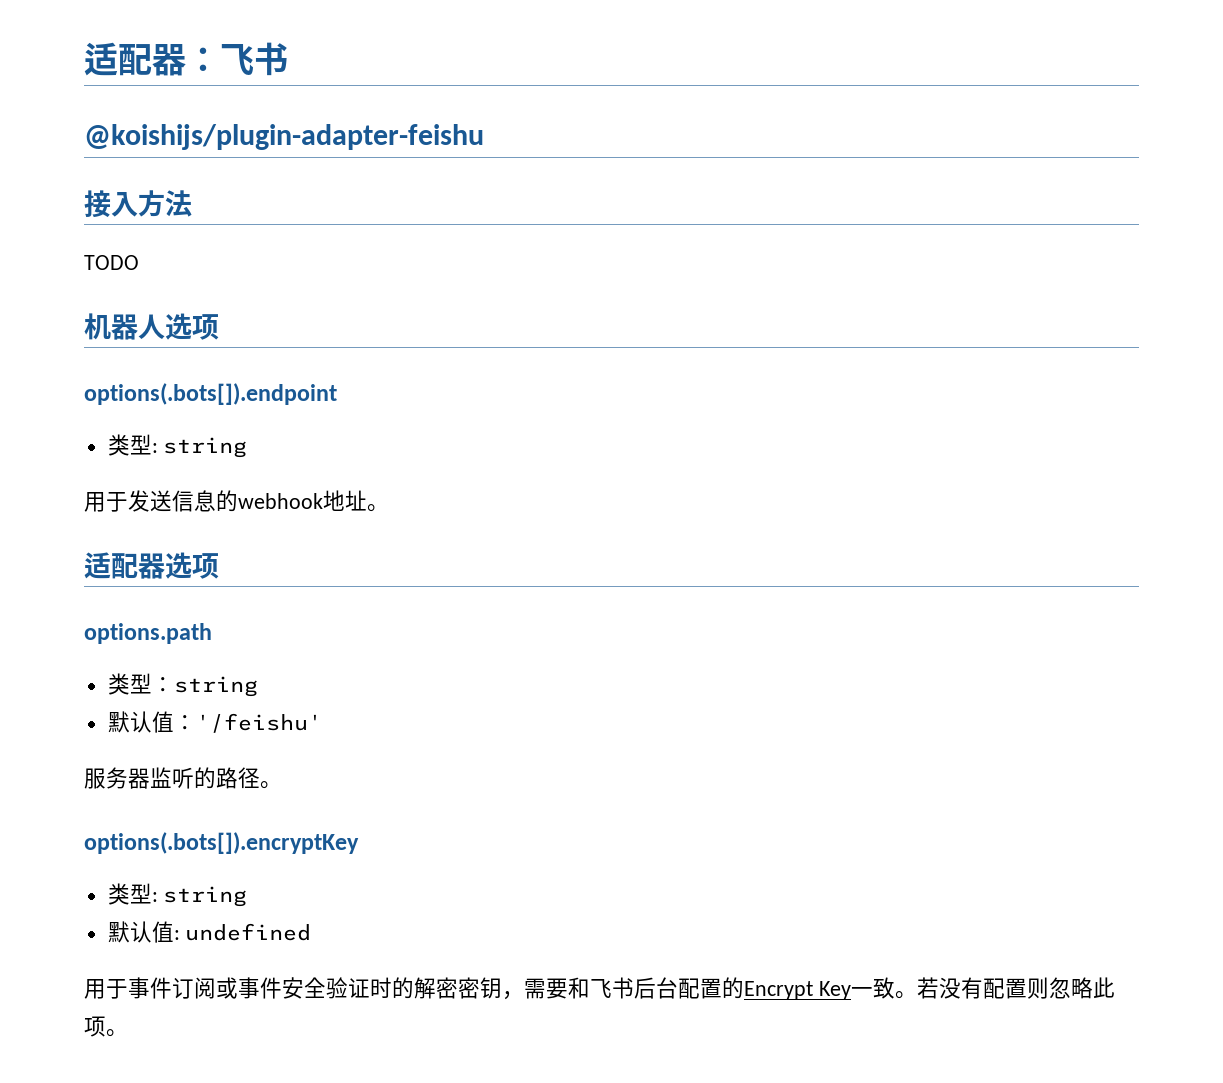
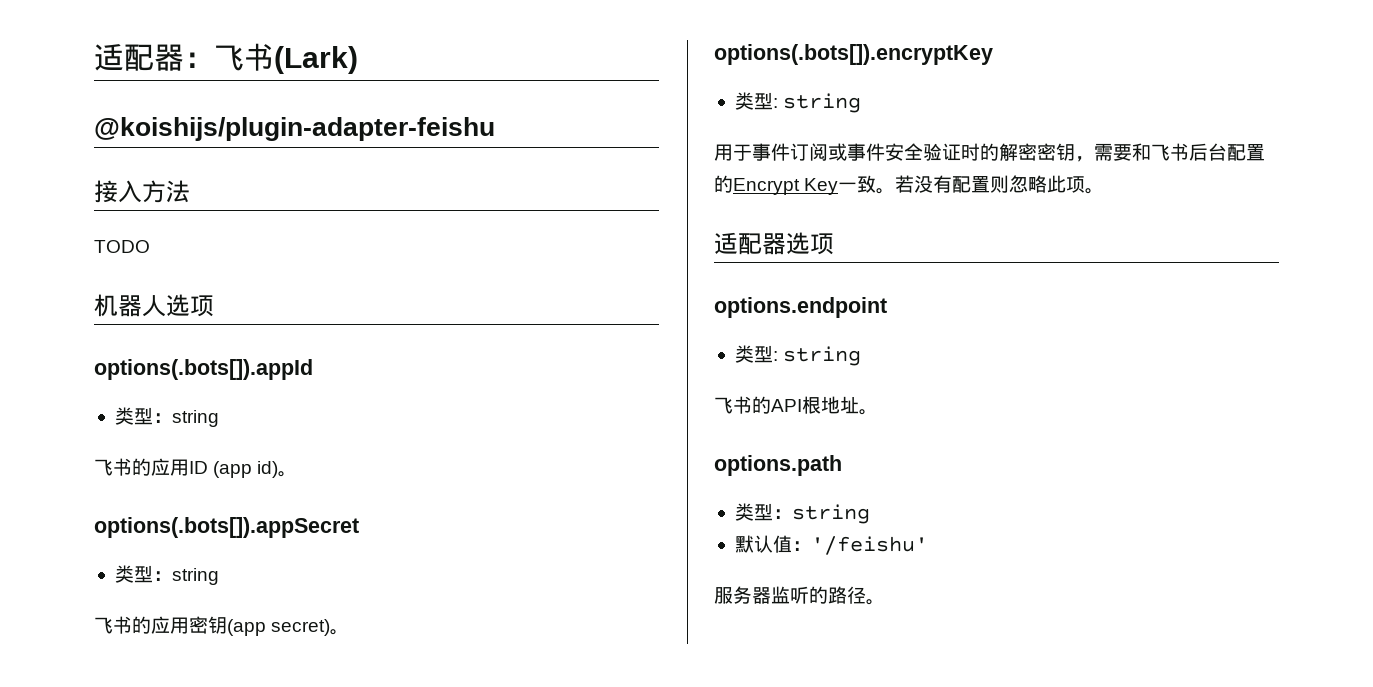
- 适配器：飞书
+ 适配器：飞书(Lark)
- options(.bots[]).endpoint
- 类型: string
- 用于发送信息的webhook地址。
- 适配器选项
- options.path
+ options(.bots[]).appId
  类型：string
- 默认值：'/feishu'
- 服务器监听的路径。
+ 飞书的应用ID (app id)。
+ options(.bots[]).appSecret
+ 类型：string
+ 飞书的应用密钥(app secret)。
- 默认值: undefined
+ 适配器选项
+ options.endpoint
+ 类型: string
+ 飞书的API根地址。
+ options.path
+ 类型：string
+ 默认值：'/feishu'
+ 服务器监听的路径。

